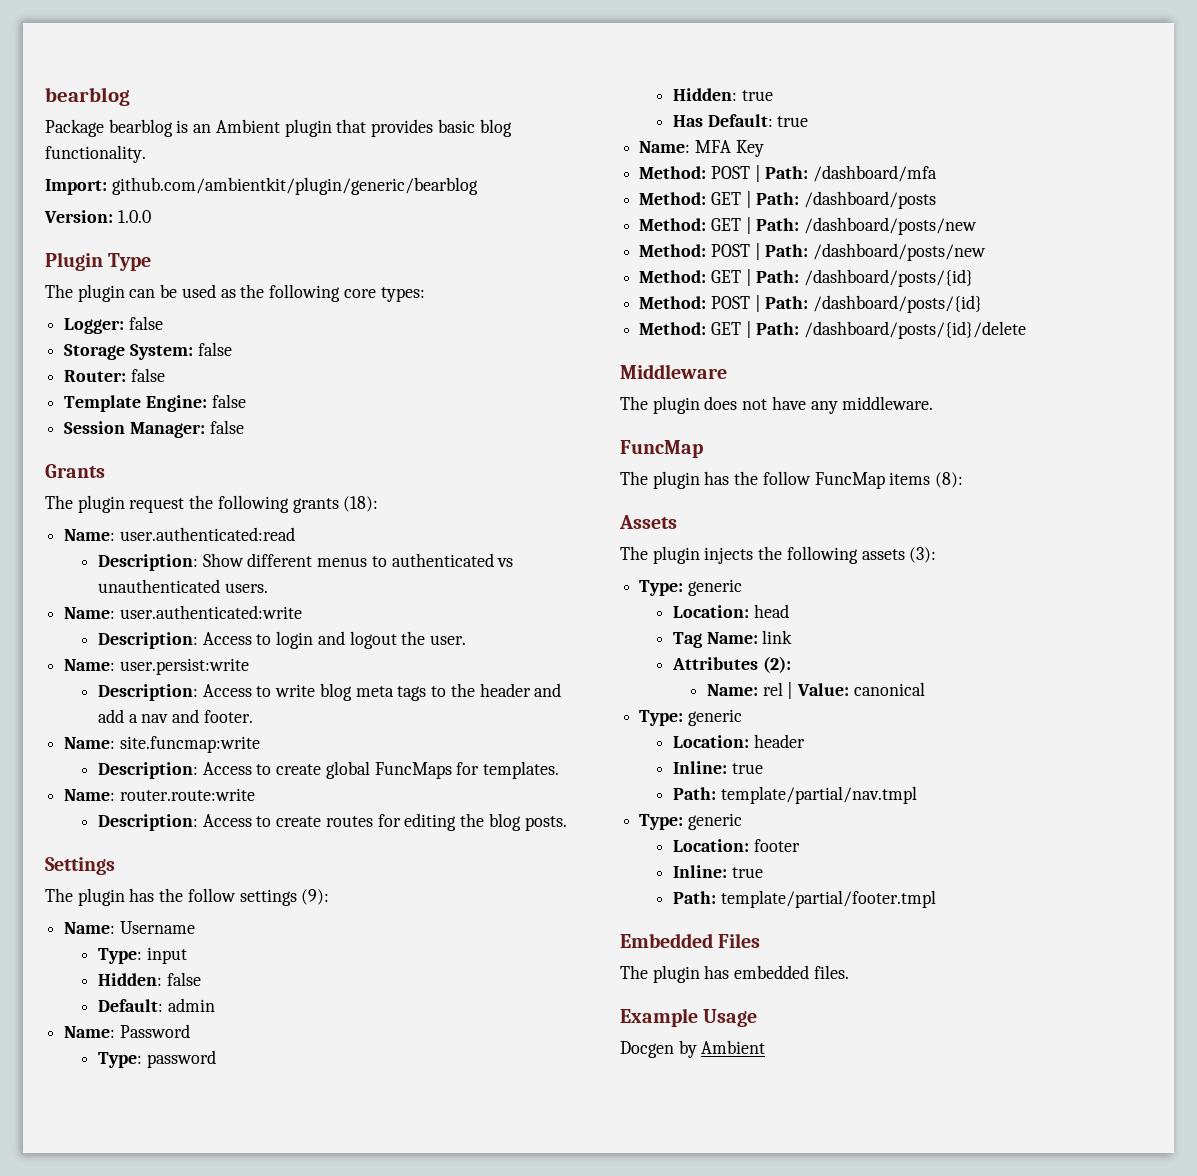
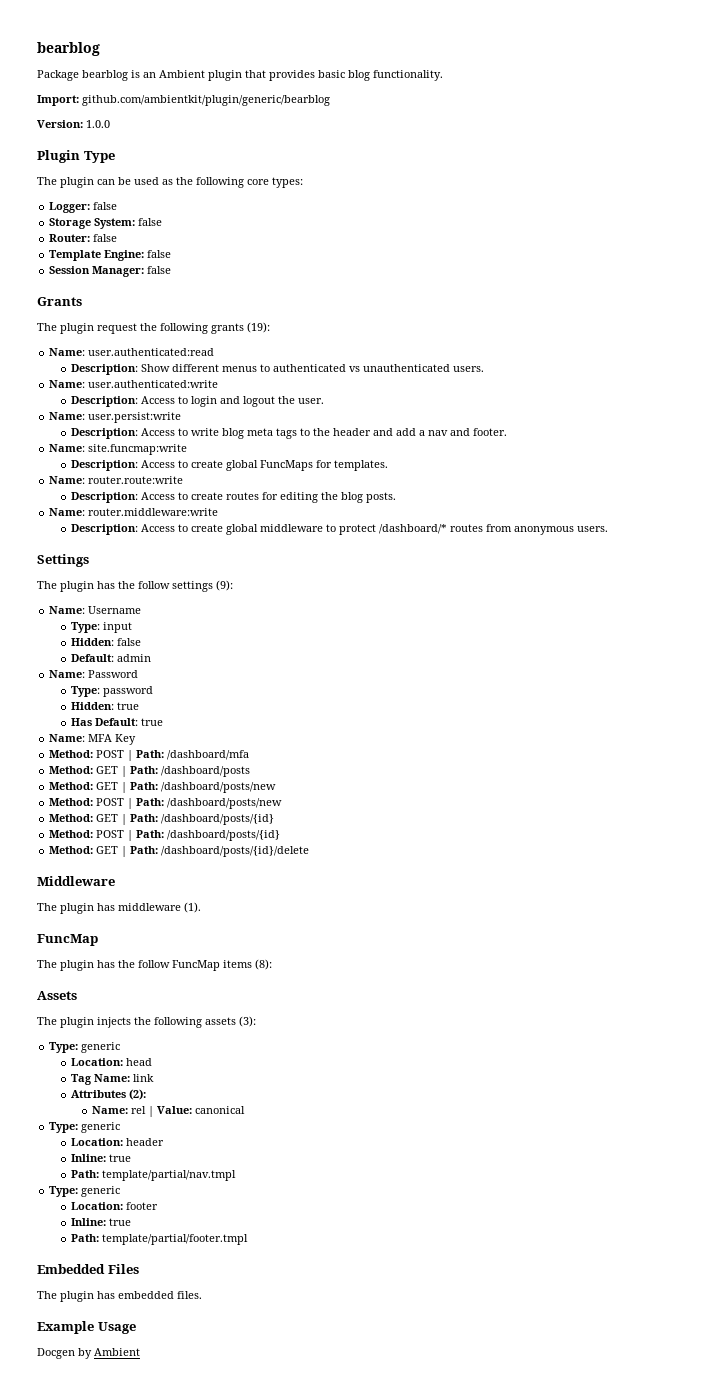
- The plugin request the following grants (18):
+ The plugin request the following grants (19):
+ Name: router.middleware:write
+ Description: Access to create global middleware to protect /dashboard/* routes from anonymous users.
- The plugin does not have any middleware.
+ The plugin has middleware (1).

